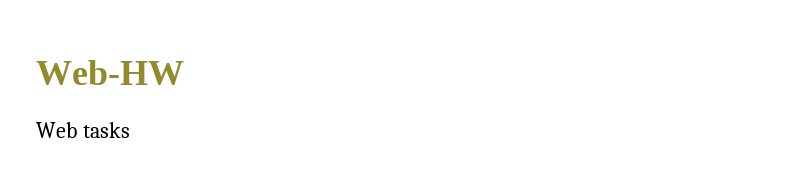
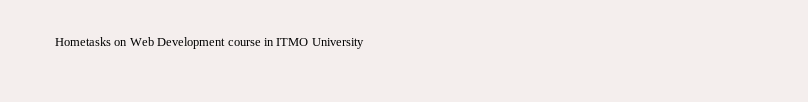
- Web-HW
- Web tasks
+ Hometasks on Web Development course in ITMO University

